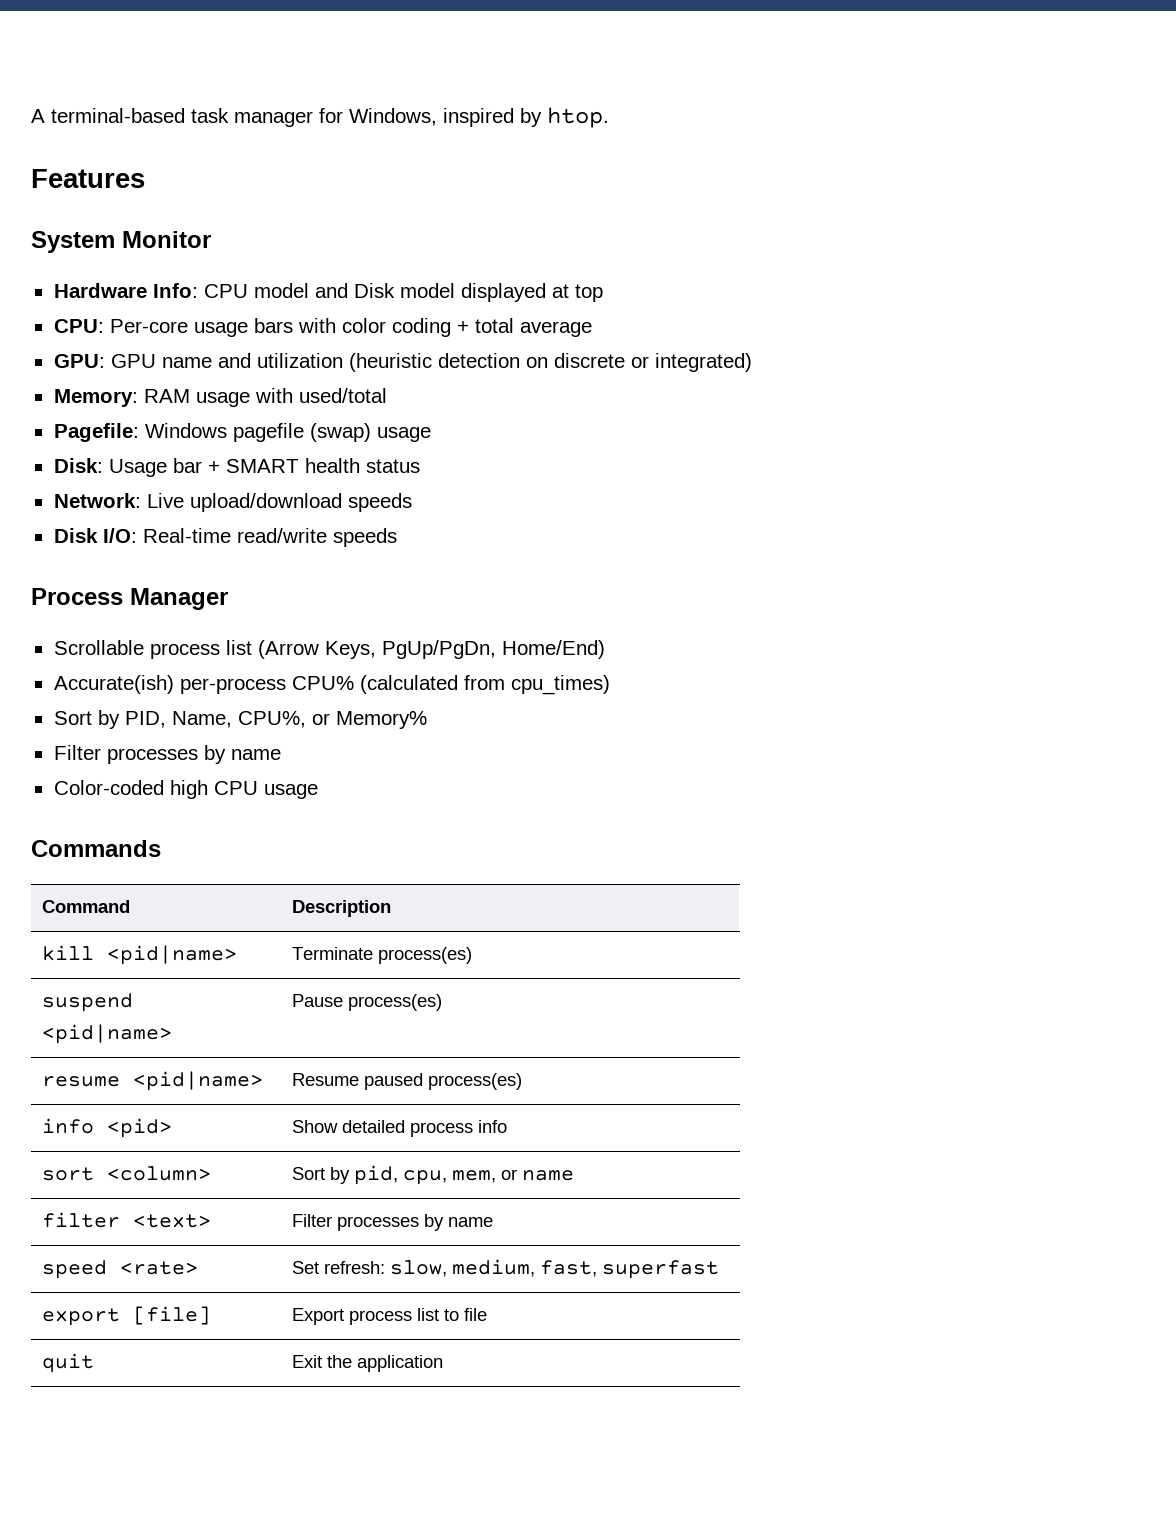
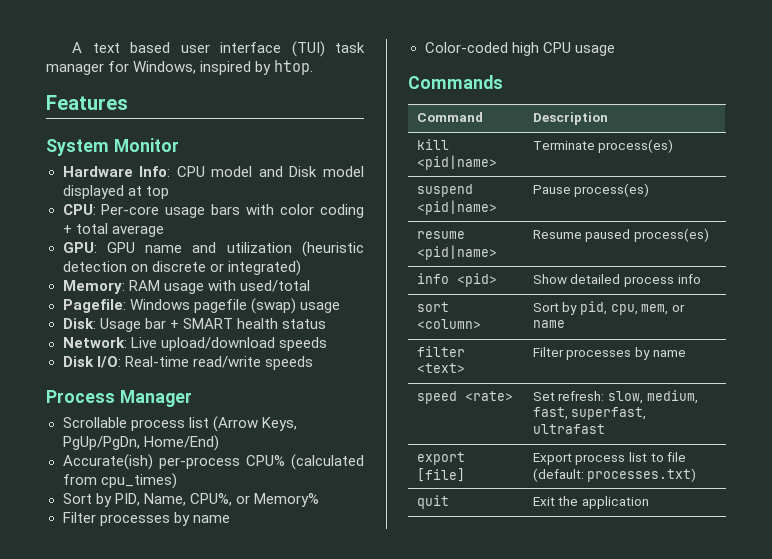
- A terminal-based task manager for Windows, inspired by htop.
+ A text based user interface (TUI) task manager for Windows, inspired by htop.
- speed <rate> | Set refresh: slow, medium, fast, superfast
+ speed <rate> | Set refresh: slow, medium, fast, superfast, ultrafast
- export [file] | Export process list to file
+ export [file] | Export process list to file (default: processes.txt)

